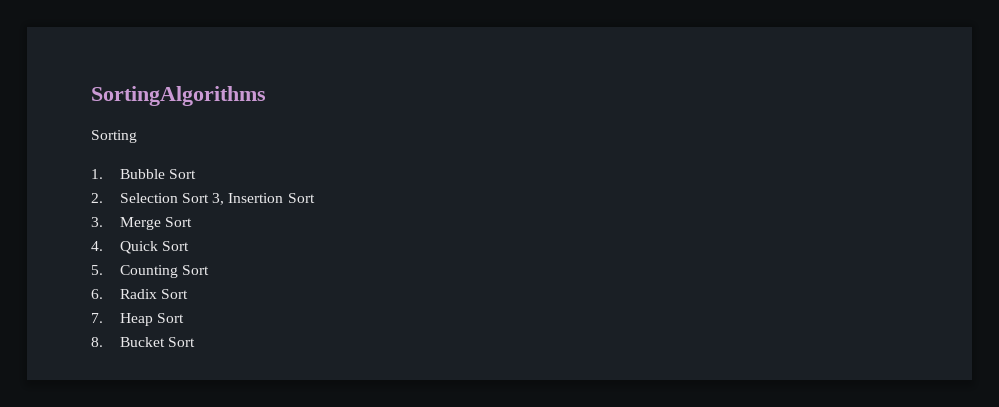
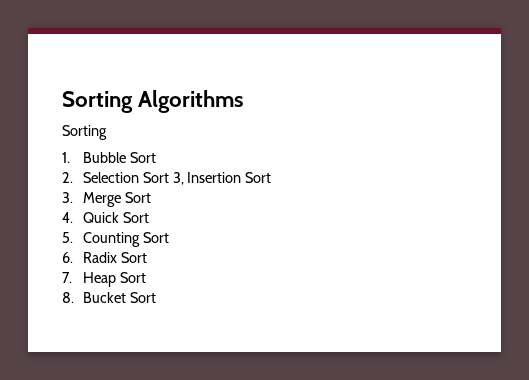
- SortingAlgorithms
+ Sorting Algorithms

